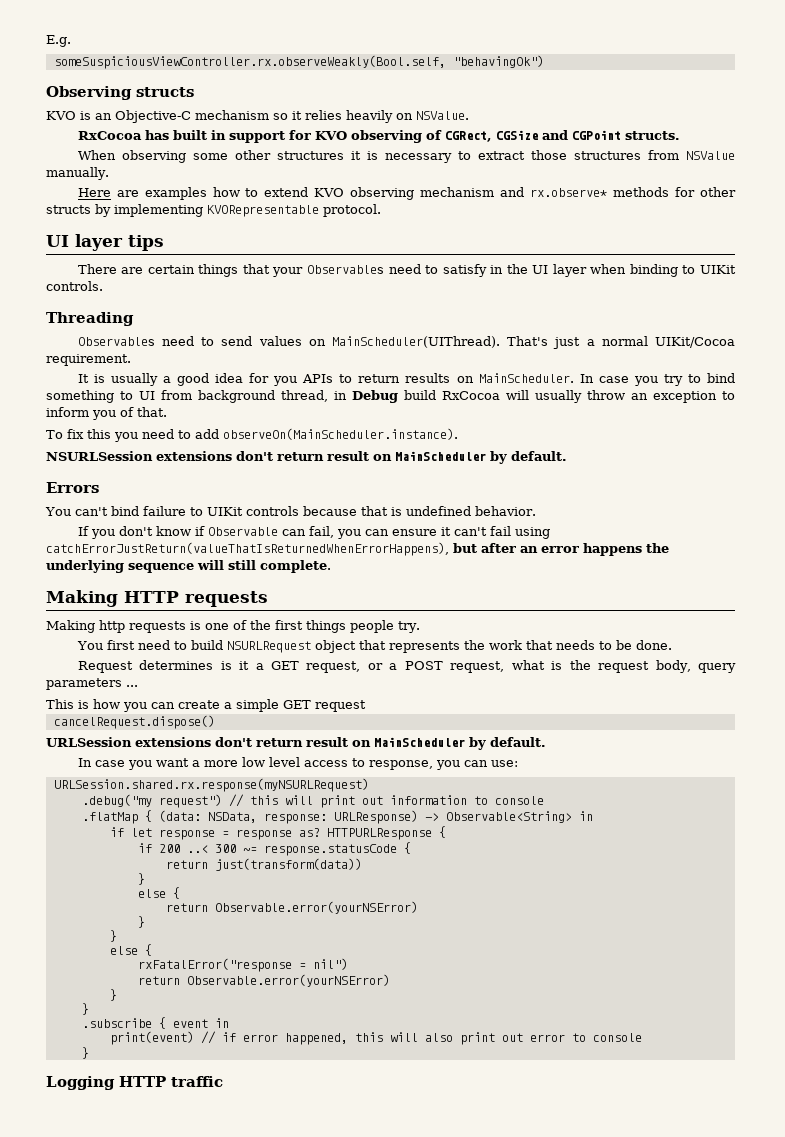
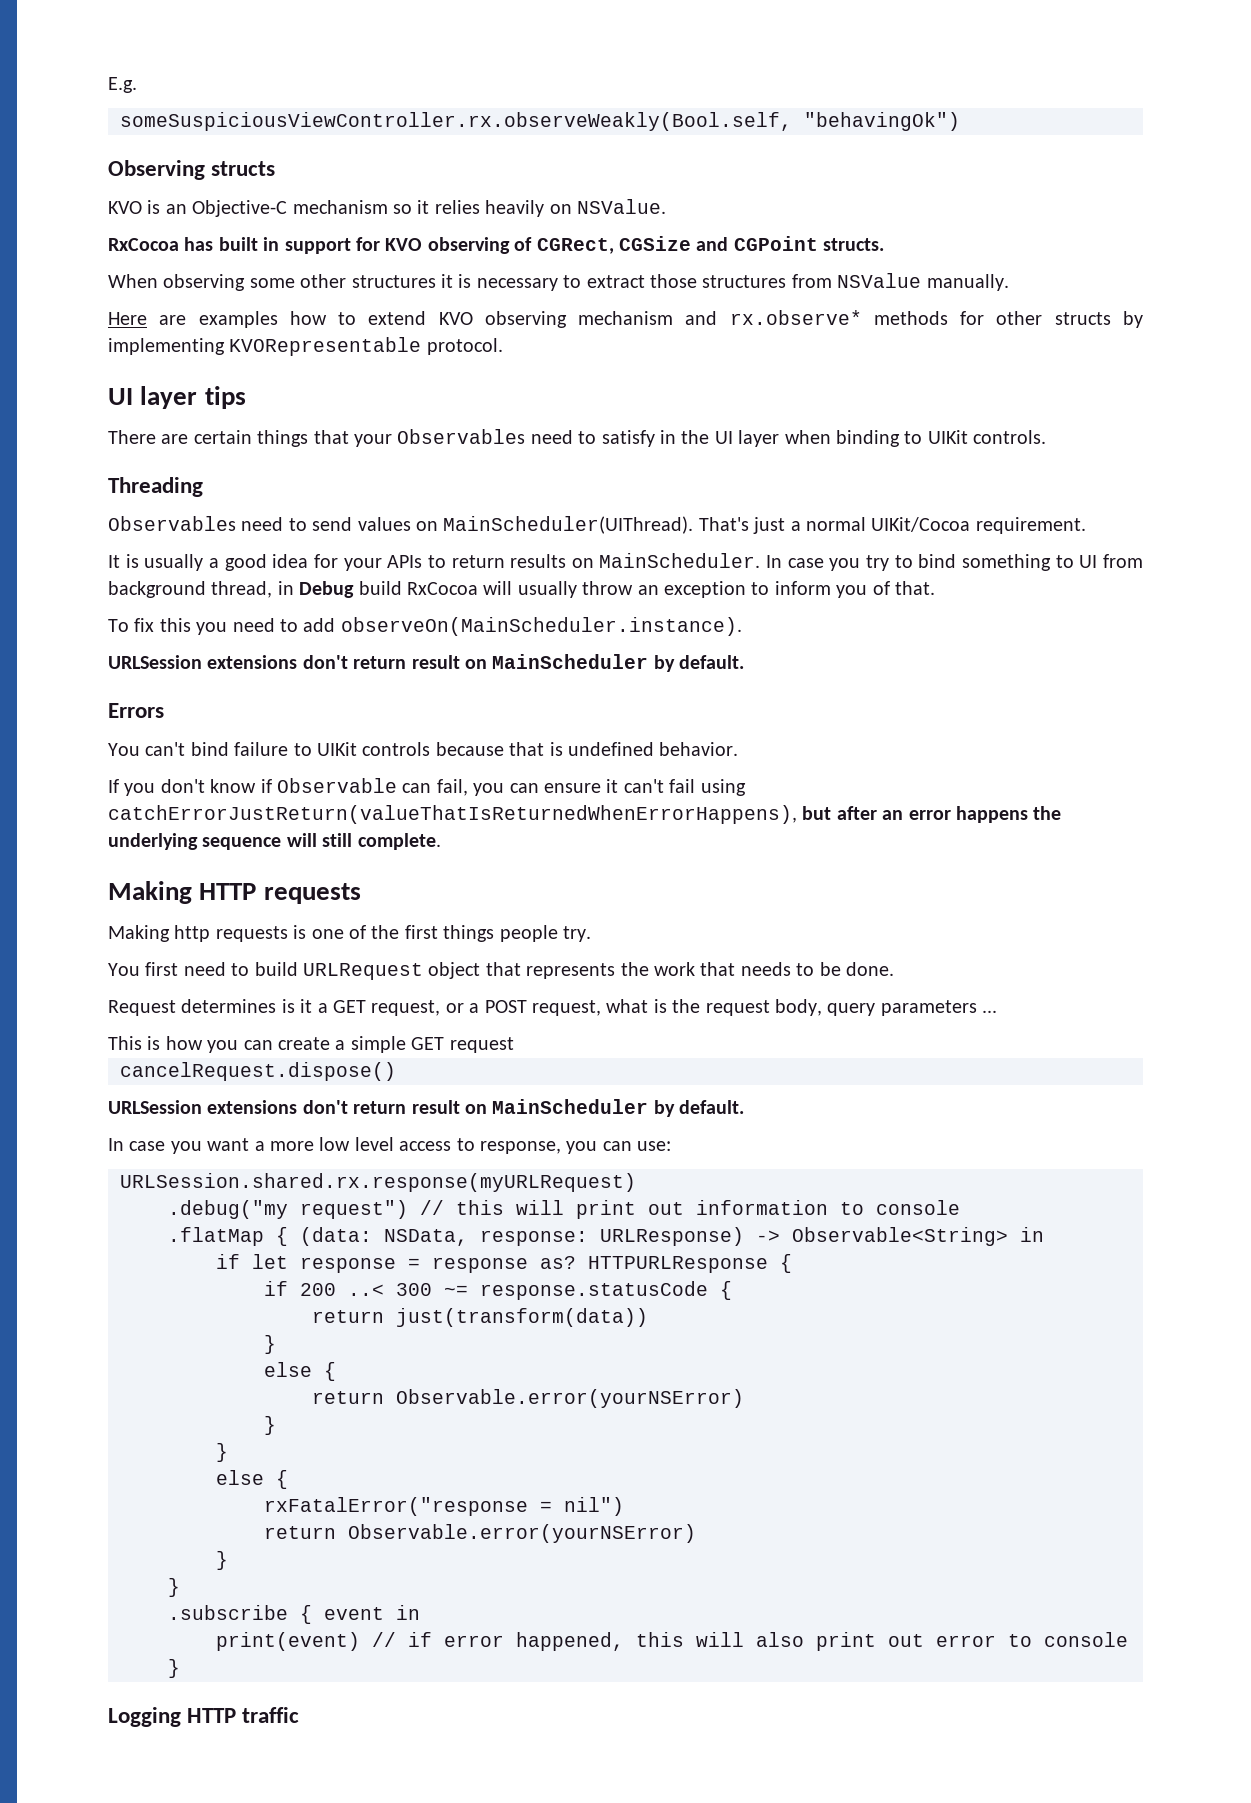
- It is usually a good idea for you APIs to return results on MainScheduler.
+ It is usually a good idea for your APIs to return results on MainScheduler.
  To fix this you need to add observeOn(MainScheduler.instance).
- NSURLSession extensions don't return result on MainScheduler by default.
+ URLSession extensions don't return result on MainScheduler by default.
- You first need to build NSURLRequest object that represents the work that needs to be done.
+ You first need to build URLRequest object that represents the work that needs to be done.
- URLSession.shared.rx.response(myNSURLRequest)
+ URLSession.shared.rx.response(myURLRequest)

